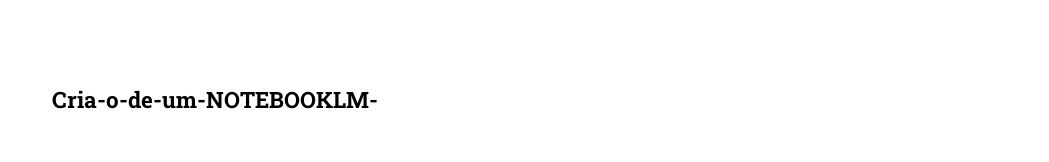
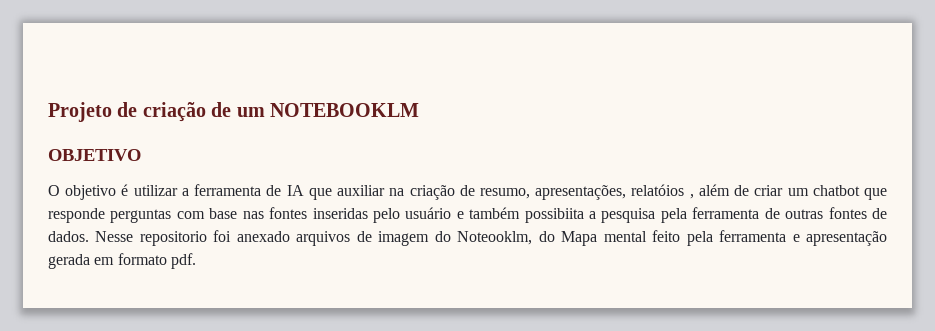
- Cria-o-de-um-NOTEBOOKLM-
+ Projeto de criação de um NOTEBOOKLM
+ OBJETIVO
+ O objetivo é utilizar a ferramenta de IA que auxiliar na criação de resumo, apresentações, relatóios , além de criar um chatbot que responde perguntas com base nas fontes inseridas pelo usuário e também possibiita a pesquisa pela ferramenta de outras fontes de dados. Nesse repositorio foi anexado arquivos de imagem do Noteooklm, do Mapa mental feito pela ferramenta e apresentação gerada em formato pdf.

